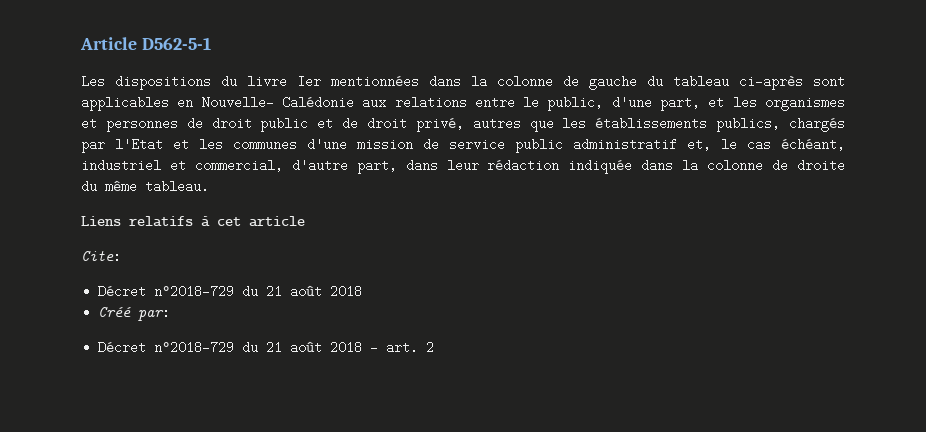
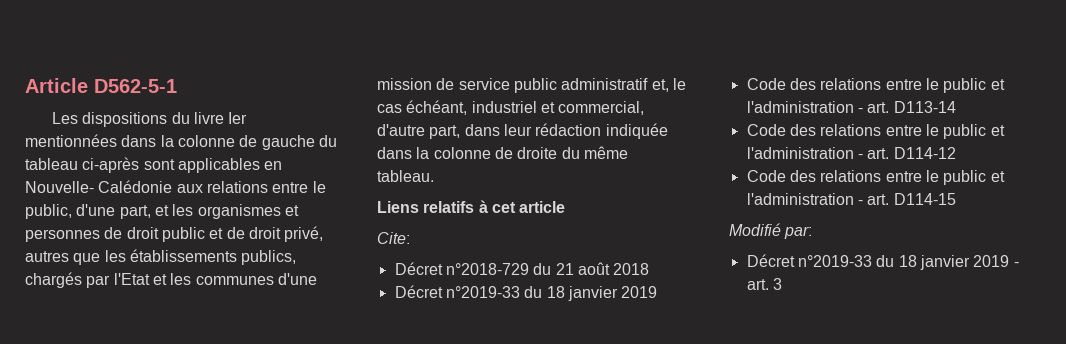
  Cite:
  Décret n°2018-729 du 21 août 2018
- Créé par:
- Décret n°2018-729 du 21 août 2018 - art. 2
+ Décret n°2019-33 du 18 janvier 2019
+ Code des relations entre le public et l'administration - art. D113-14
+ Code des relations entre le public et l'administration - art. D114-12
+ Code des relations entre le public et l'administration - art. D114-15
+ Modifié par:
+ Décret n°2019-33 du 18 janvier 2019 - art. 3

